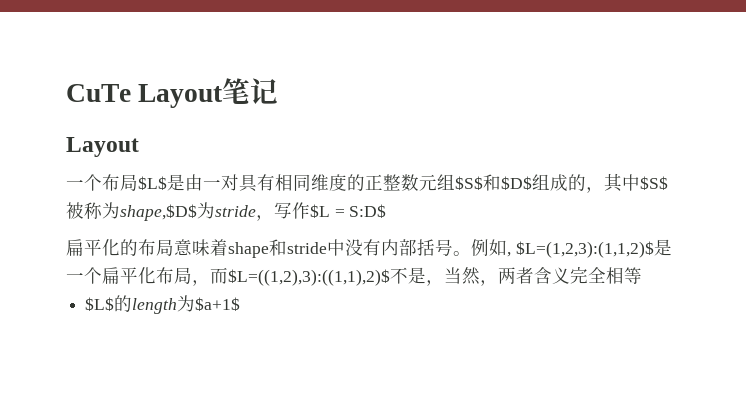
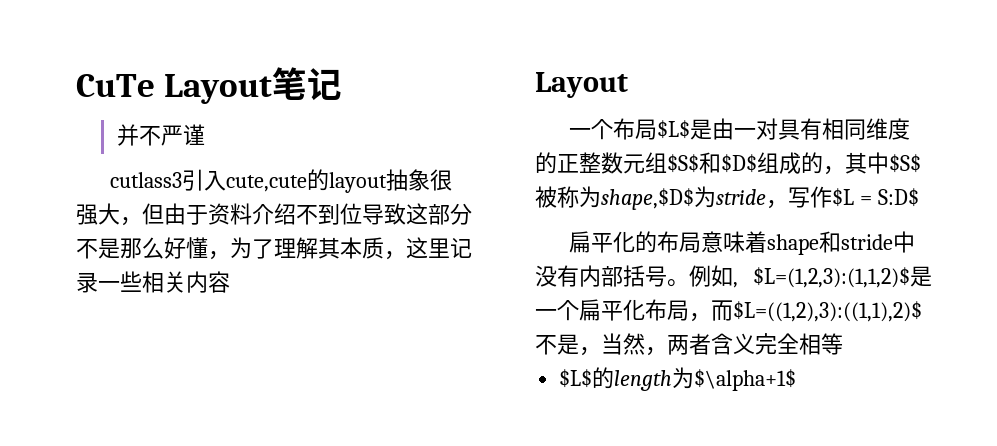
+ 并不严谨
+ cutlass3引入cute,cute的layout抽象很强大，但由于资料介绍不到位导致这部分不是那么好懂，为了理解其本质，这里记录一些相关内容
- $L$的length为$a+1$
+ $L$的length为$\alpha+1$

